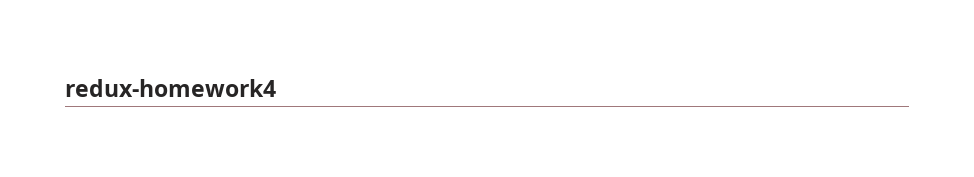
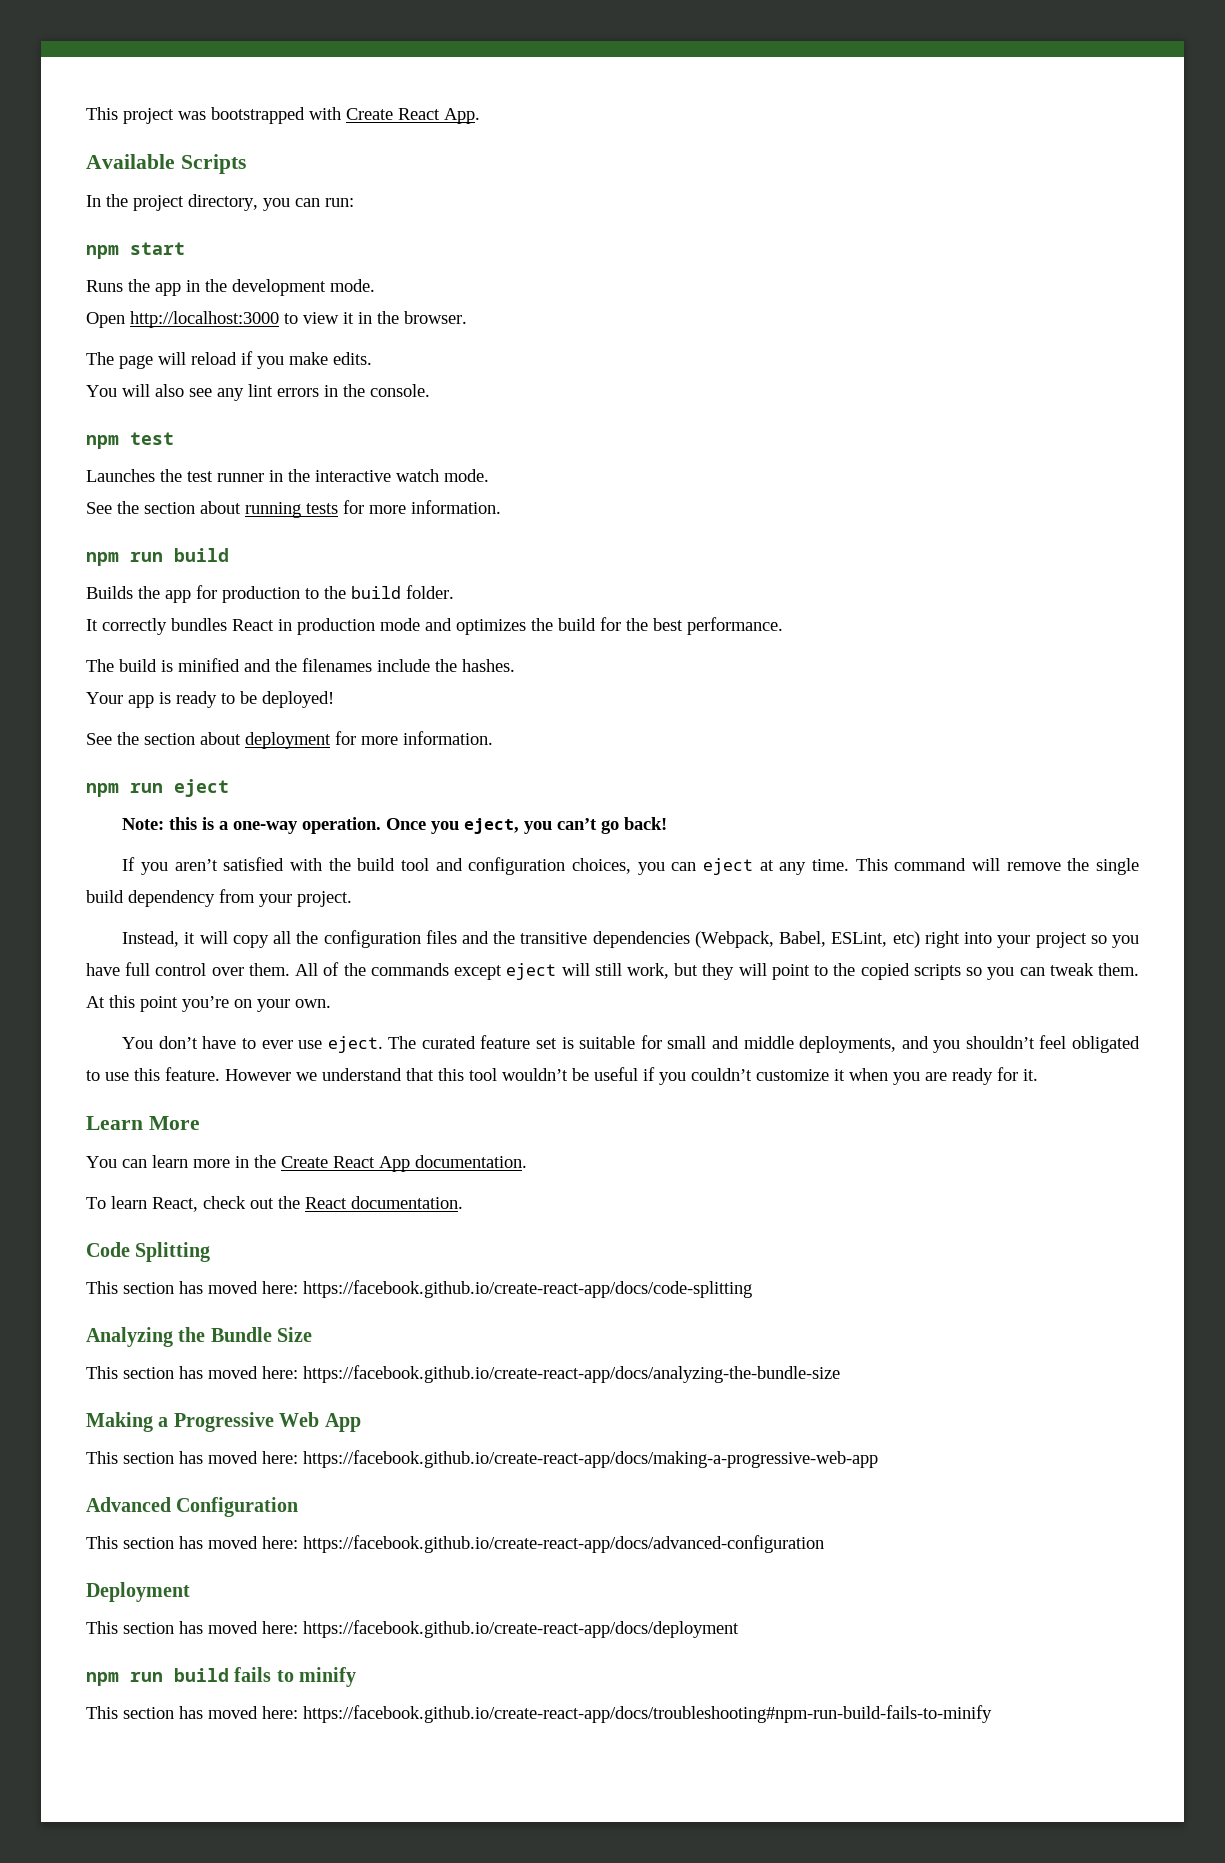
- redux-homework4
+ This project was bootstrapped with Create React App.
+ Available Scripts
+ In the project directory, you can run:
+ npm start
+ Runs the app in the development mode.
+ Open http://localhost:3000 to view it in the browser.
+ The page will reload if you make edits.
+ You will also see any lint errors in the console.
+ npm test
+ Launches the test runner in the interactive watch mode.
+ See the section about running tests for more information.
+ npm run build
+ Builds the app for production to the build folder.
+ It correctly bundles React in production mode and optimizes the build for the best performance.
+ The build is minified and the filenames include the hashes.
+ Your app is ready to be deployed!
+ See the section about deployment for more information.
+ npm run eject
+ Note: this is a one-way operation. Once you eject, you can’t go back!
+ If you aren’t satisfied with the build tool and configuration choices, you can eject at any time. This command will remove the single build dependency from your project.
+ Instead, it will copy all the configuration files and the transitive dependencies (Webpack, Babel, ESLint, etc) right into your project so you have full control over them. All of the commands except eject will still work, but they will point to the copied scripts so you can tweak them. At this point you’re on your own.
+ You don’t have to ever use eject. The curated feature set is suitable for small and middle deployments, and you shouldn’t feel obligated to use this feature. However we understand that this tool wouldn’t be useful if you couldn’t customize it when you are ready for it.
+ Learn More
+ You can learn more in the Create React App documentation.
+ To learn React, check out the React documentation.
+ Code Splitting
+ This section has moved here: https://facebook.github.io/create-react-app/docs/code-splitting
+ Analyzing the Bundle Size
+ This section has moved here: https://facebook.github.io/create-react-app/docs/analyzing-the-bundle-size
+ Making a Progressive Web App
+ This section has moved here: https://facebook.github.io/create-react-app/docs/making-a-progressive-web-app
+ Advanced Configuration
+ This section has moved here: https://facebook.github.io/create-react-app/docs/advanced-configuration
+ Deployment
+ This section has moved here: https://facebook.github.io/create-react-app/docs/deployment
+ npm run build fails to minify
+ This section has moved here: https://facebook.github.io/create-react-app/docs/troubleshooting#npm-run-build-fails-to-minify

